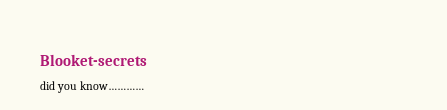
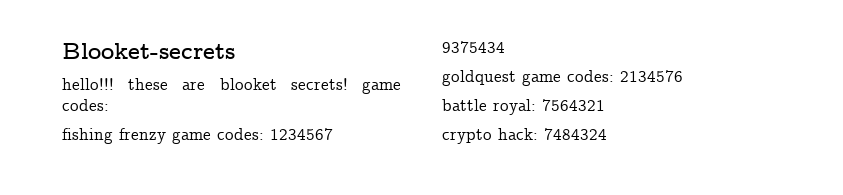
- did you know…………
+ hello!!! these are blooket secrets! game codes:
+ fishing frenzy game codes: 1234567 9375434
+ goldquest game codes: 2134576
+ battle royal: 7564321
+ crypto hack: 7484324

